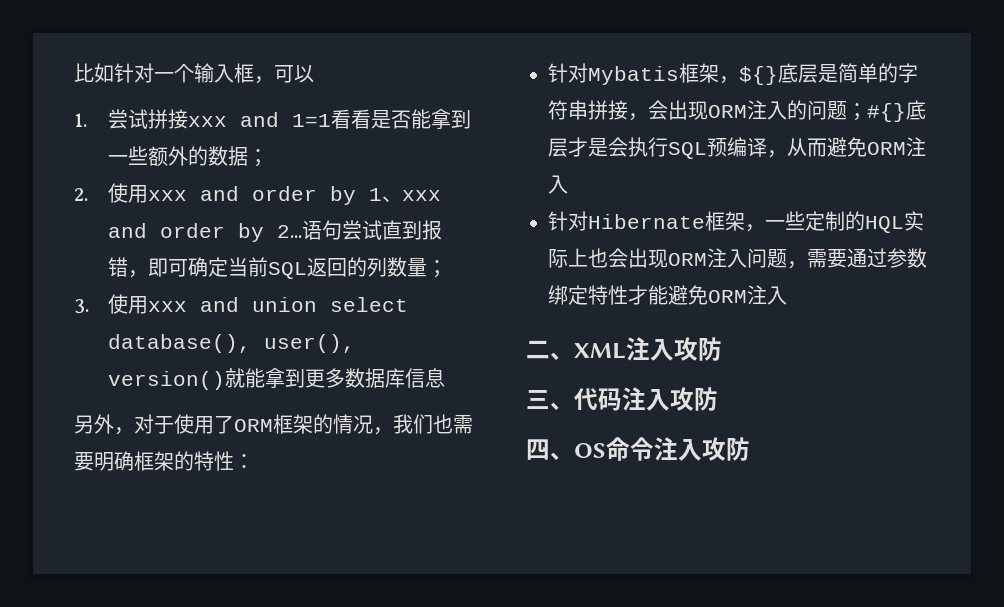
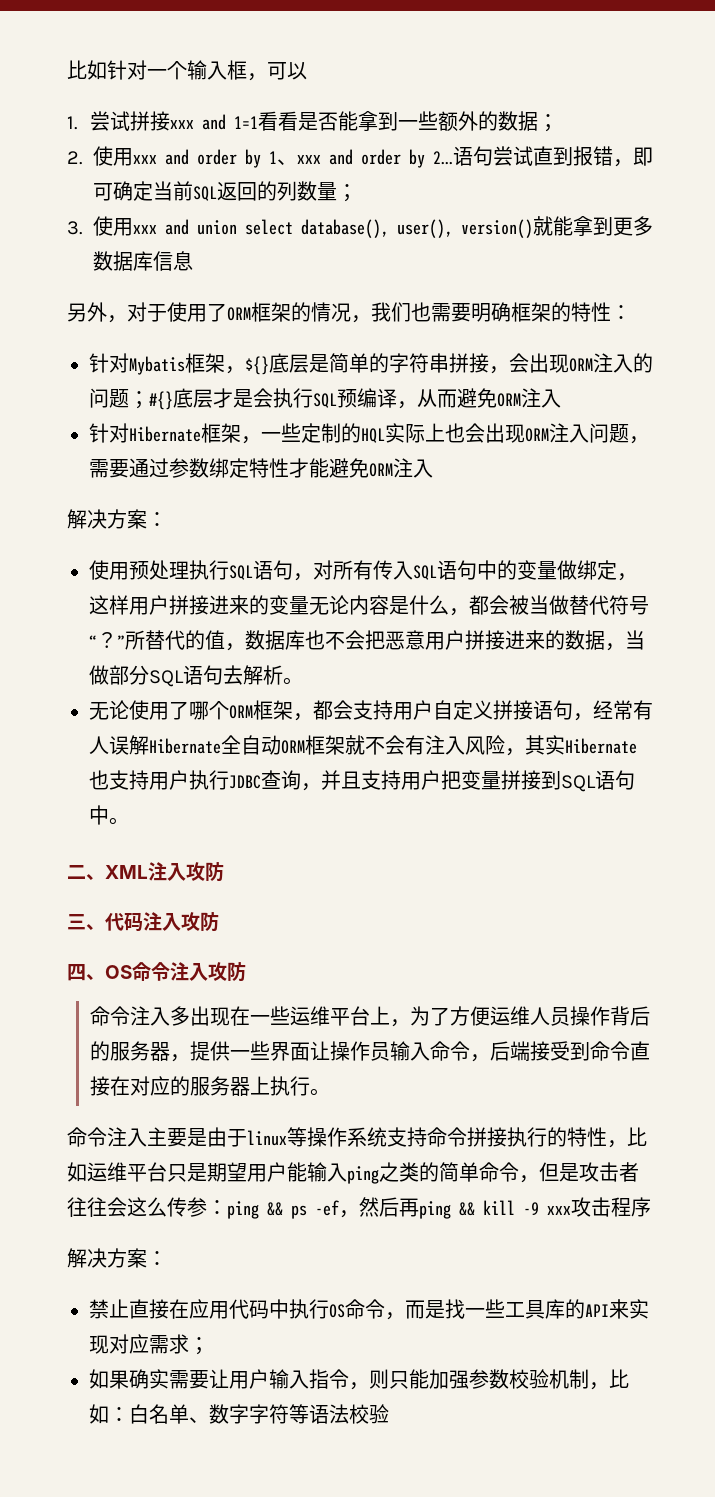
  针对Hibernate框架，一些定制的HQL实际上也会出现ORM注入问题，需要通过参数绑定特性才能避免ORM注入
+ 解决方案：
+ 使用预处理执行SQL语句，对所有传入SQL语句中的变量做绑定，这样用户拼接进来的变量无论内容是什么，都会被当做替代符号“？”所替代的值，数据库也不会把恶意用户拼接进来的数据，当做部分SQL语句去解析。
+ 无论使用了哪个ORM框架，都会支持用户自定义拼接语句，经常有人误解Hibernate全自动ORM框架就不会有注入风险，其实Hibernate也支持用户执行JDBC查询，并且支持用户把变量拼接到SQL语句中。
+ 命令注入多出现在一些运维平台上，为了方便运维人员操作背后的服务器，提供一些界面让操作员输入命令，后端接受到命令直接在对应的服务器上执行。
+ 命令注入主要是由于linux等操作系统支持命令拼接执行的特性，比如运维平台只是期望用户能输入ping之类的简单命令，但是攻击者往往会这么传参：ping && ps -ef，然后再ping && kill -9 xxx攻击程序
+ 解决方案：
+ 禁止直接在应用代码中执行OS命令，而是找一些工具库的API来实现对应需求；
+ 如果确实需要让用户输入指令，则只能加强参数校验机制，比如：白名单、数字字符等语法校验

